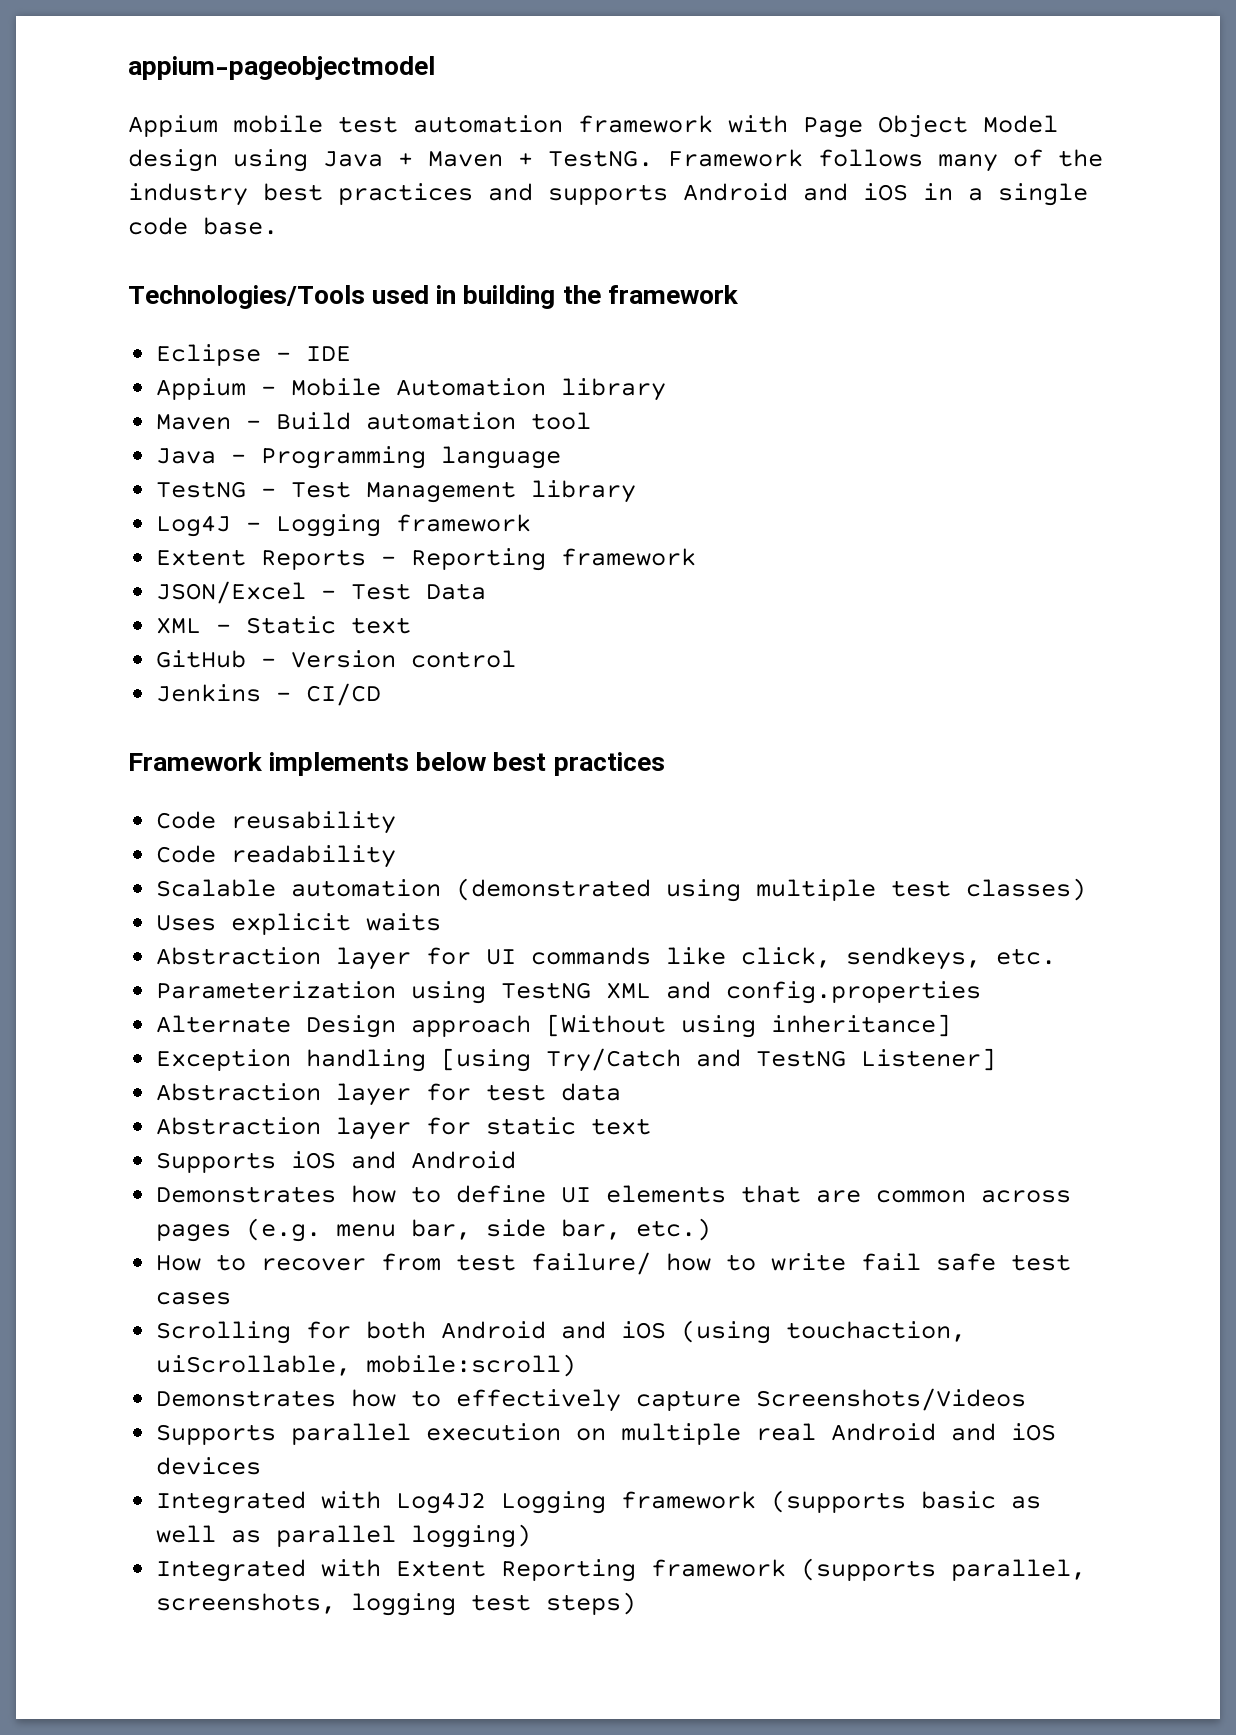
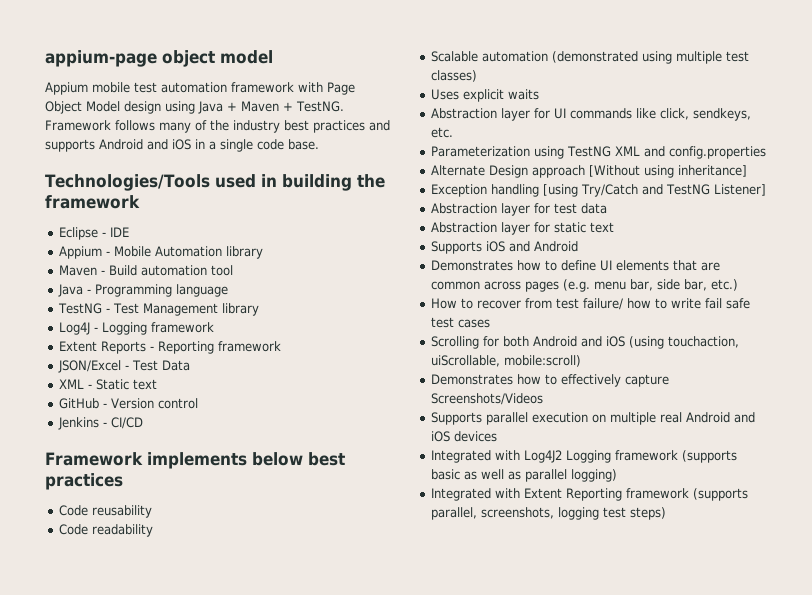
- appium-pageobjectmodel
+ appium-page object model

